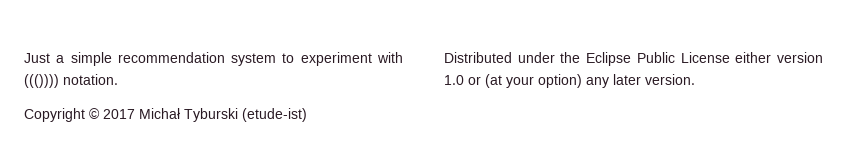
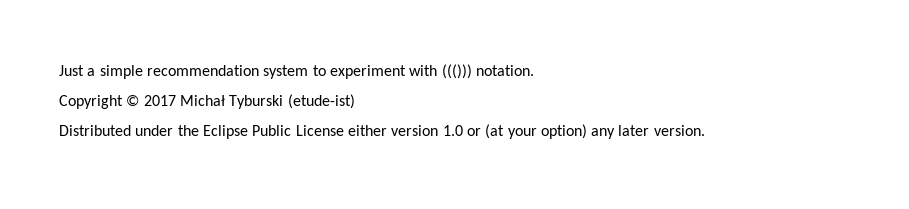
- Just a simple recommendation system to experiment with ((()))) notation.
+ Just a simple recommendation system to experiment with ((())) notation.

